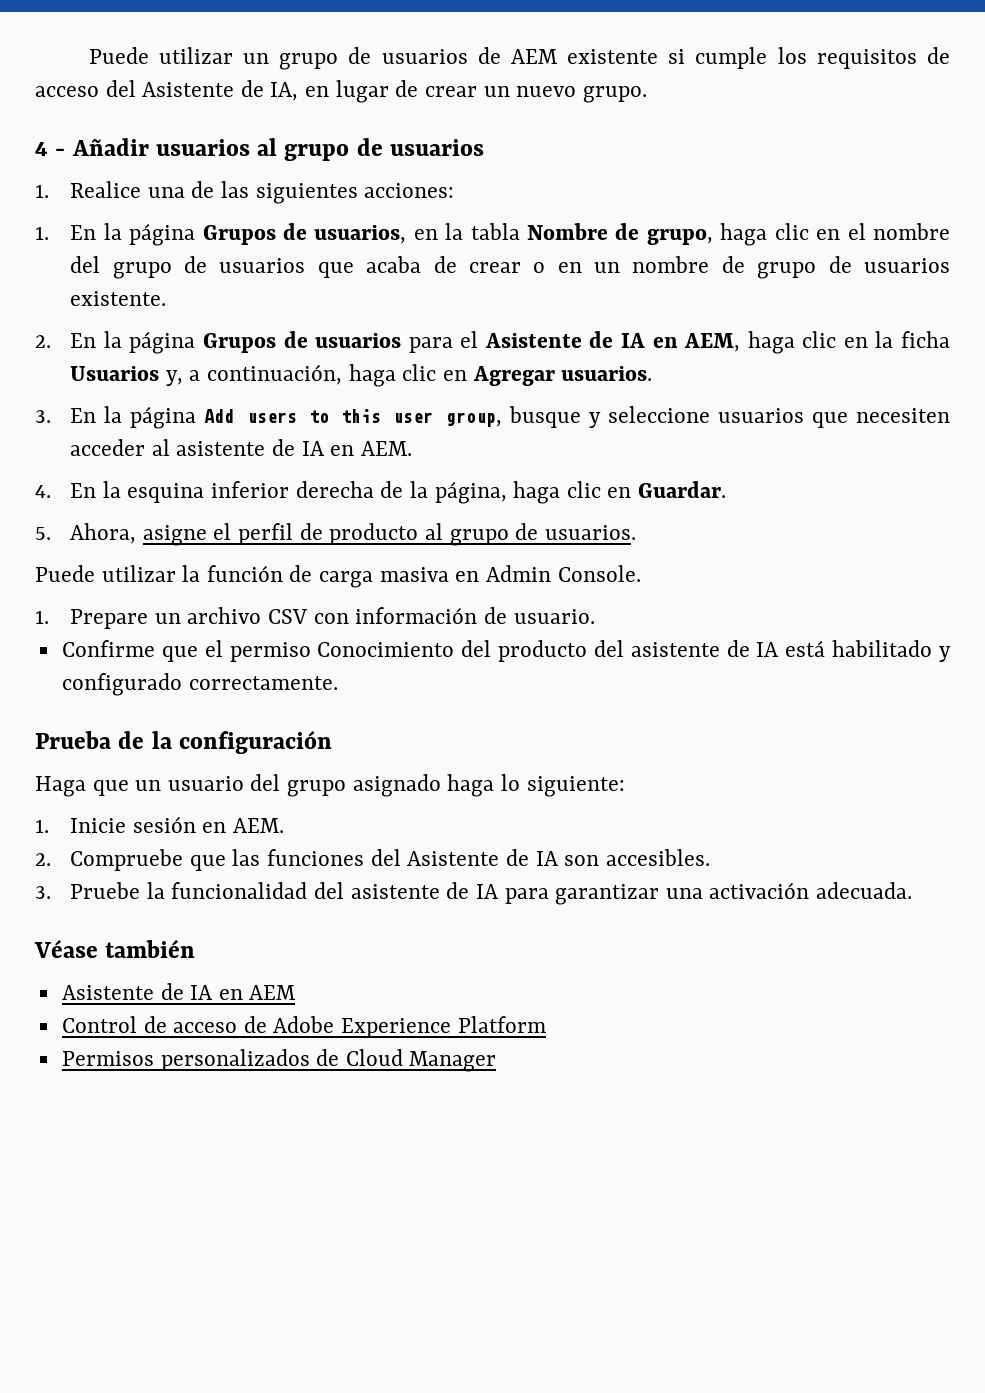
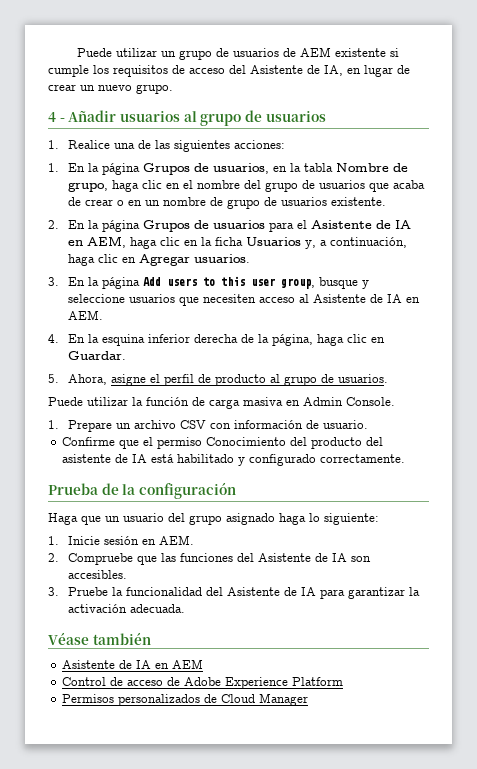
- 3. En la página Add users to this user group, busque y seleccione usuarios que necesiten acceder al asistente de IA en AEM.
+ 3. En la página Add users to this user group, busque y seleccione usuarios que necesiten acceso al Asistente de IA en AEM.
- 3. Pruebe la funcionalidad del asistente de IA para garantizar una activación adecuada.
+ 3. Pruebe la funcionalidad del Asistente de IA para garantizar la activación adecuada.

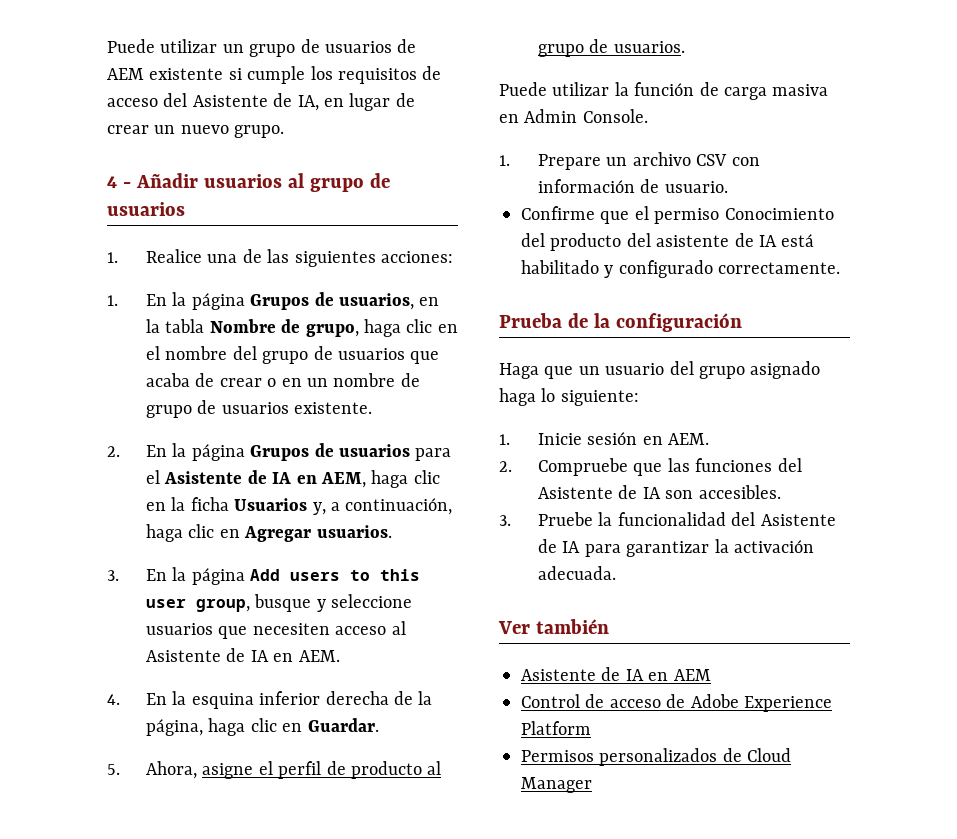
- Véase también
+ Ver también

